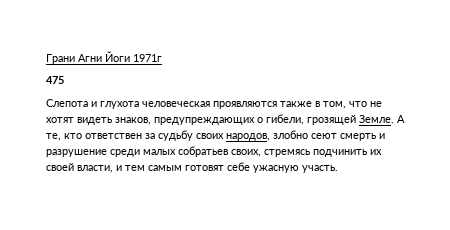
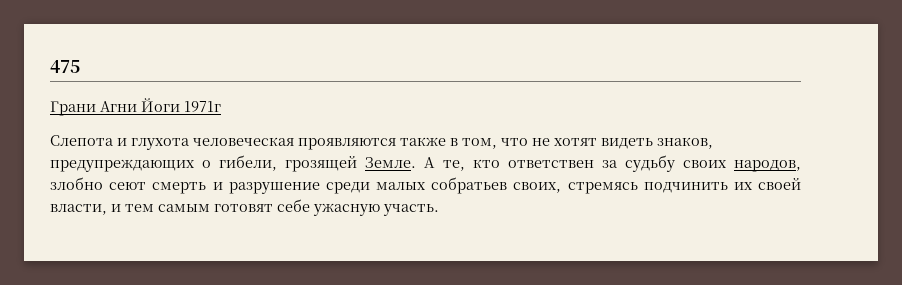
+ 475
- 475

